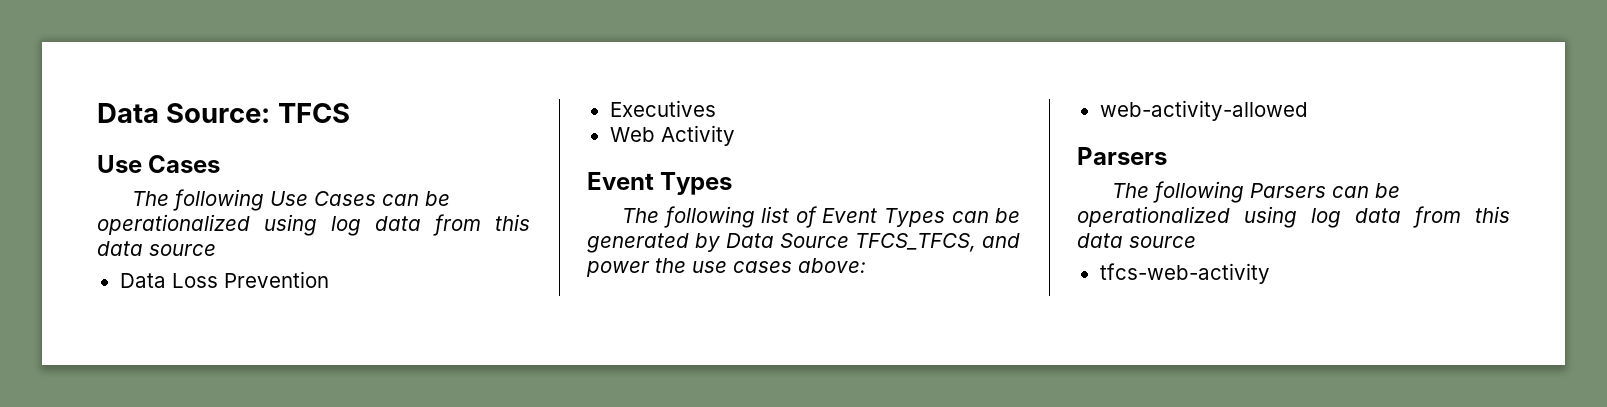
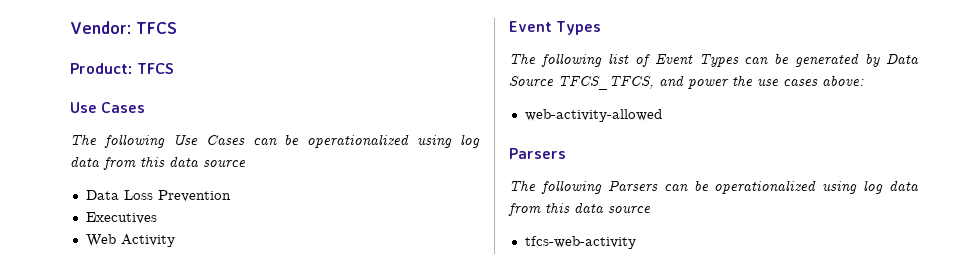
- Data Source: TFCS
+ Vendor: TFCS
+ Product: TFCS

